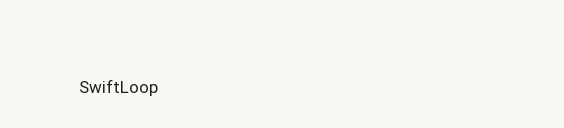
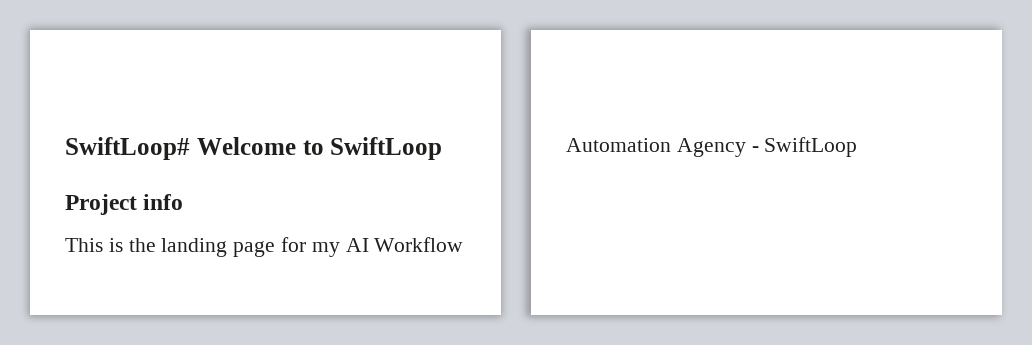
- SwiftLoop
+ SwiftLoop# Welcome to SwiftLoop
+ Project info
+ This is the landing page for my AI Workflow Automation Agency - SwiftLoop

